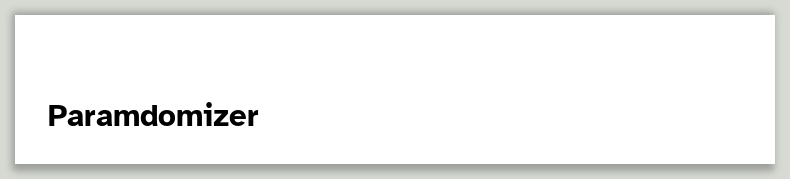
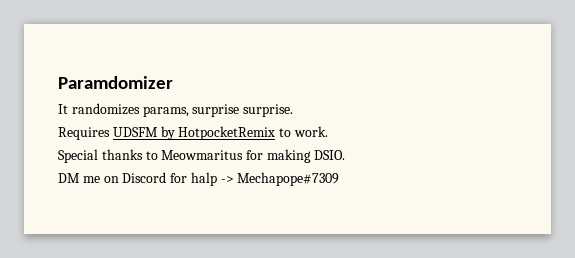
+ It randomizes params, surprise surprise.
+ Requires UDSFM by HotpocketRemix to work.
+ Special thanks to Meowmaritus for making DSIO.
+ DM me on Discord for halp -> Mechapope#7309

